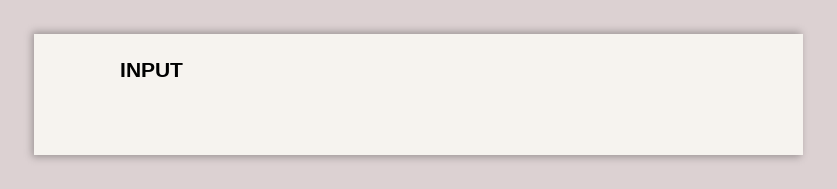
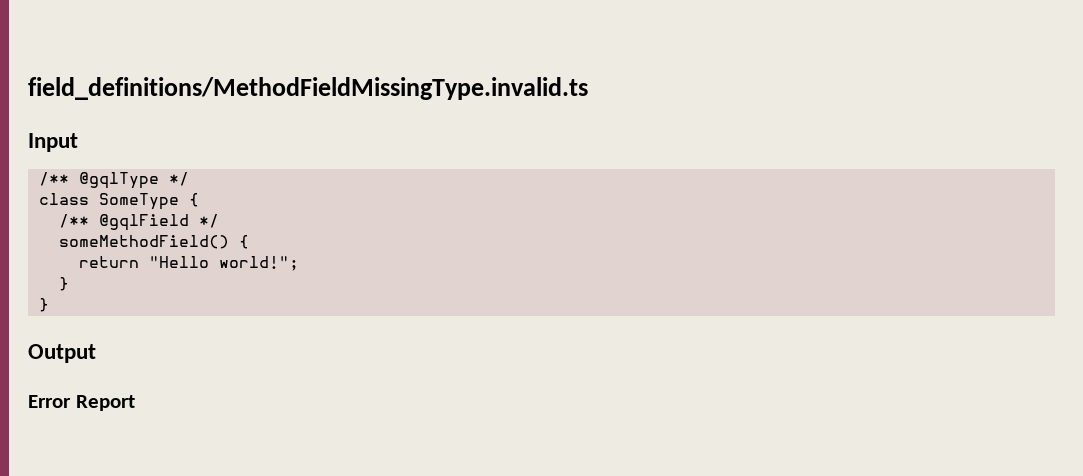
- INPUT
+ field_definitions/MethodFieldMissingType.invalid.ts
+ Input
+ /** @gqlType */
+ class SomeType {
+ /** @gqlField */
+ someMethodField() {
+ return "Hello world!";
+ }
+ }
+ Output
+ Error Report

